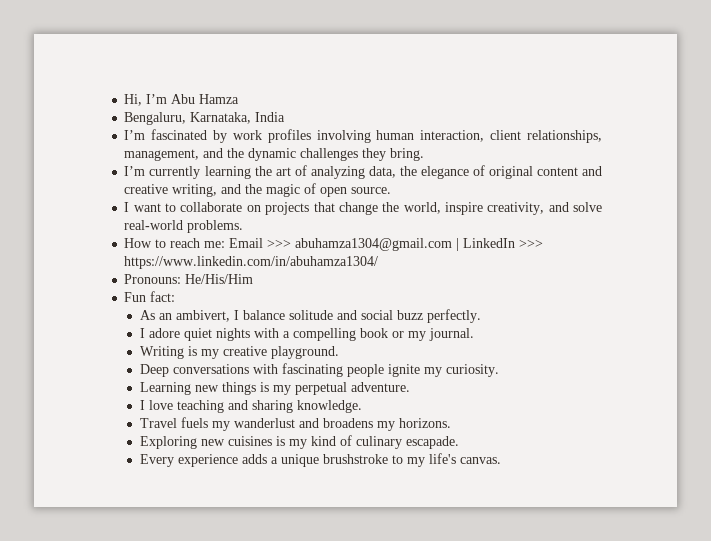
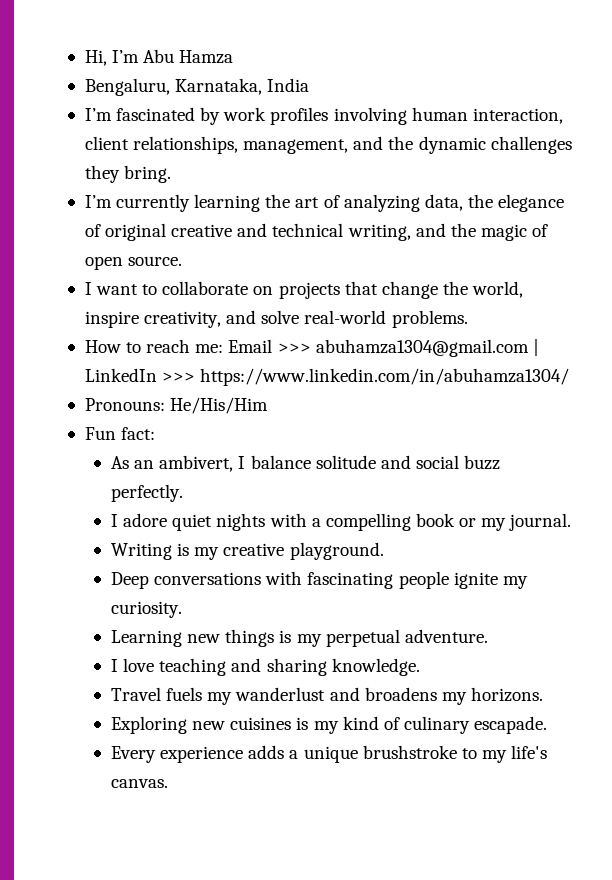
- I’m currently learning the art of analyzing data, the elegance of original content and creative writing, and the magic of open source.
+ I’m currently learning the art of analyzing data, the elegance of original creative and technical writing, and the magic of open source.

